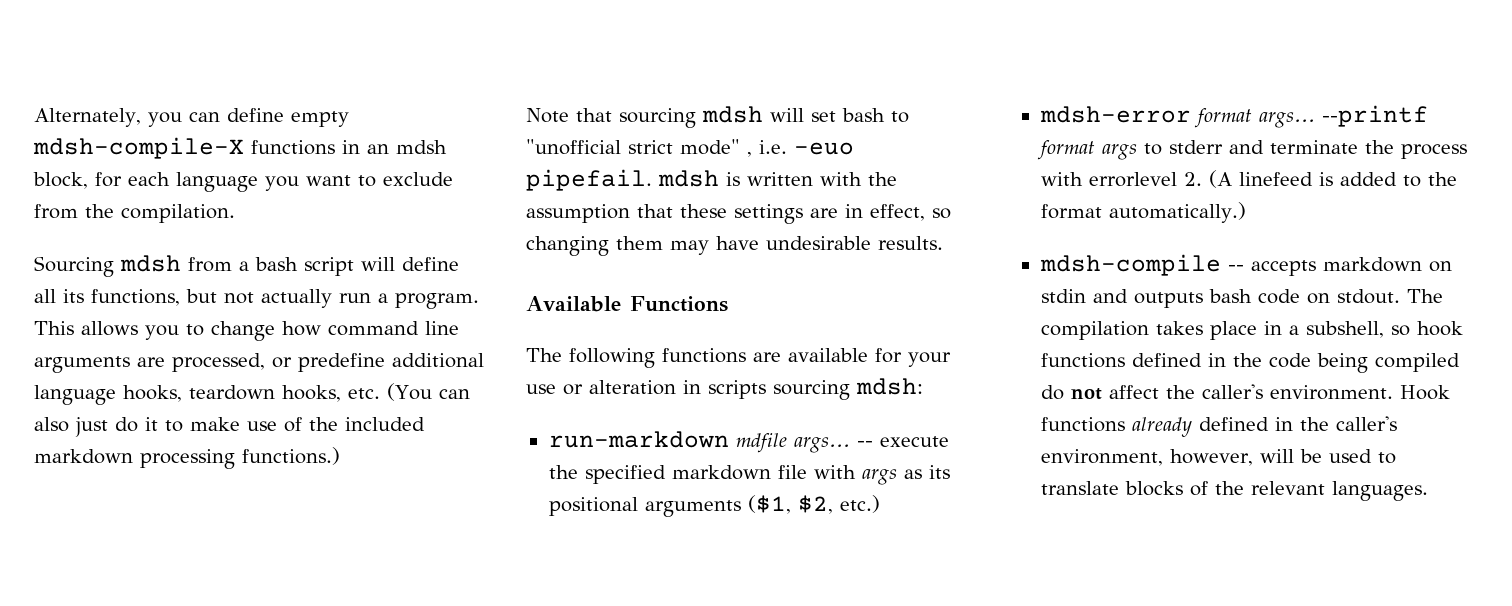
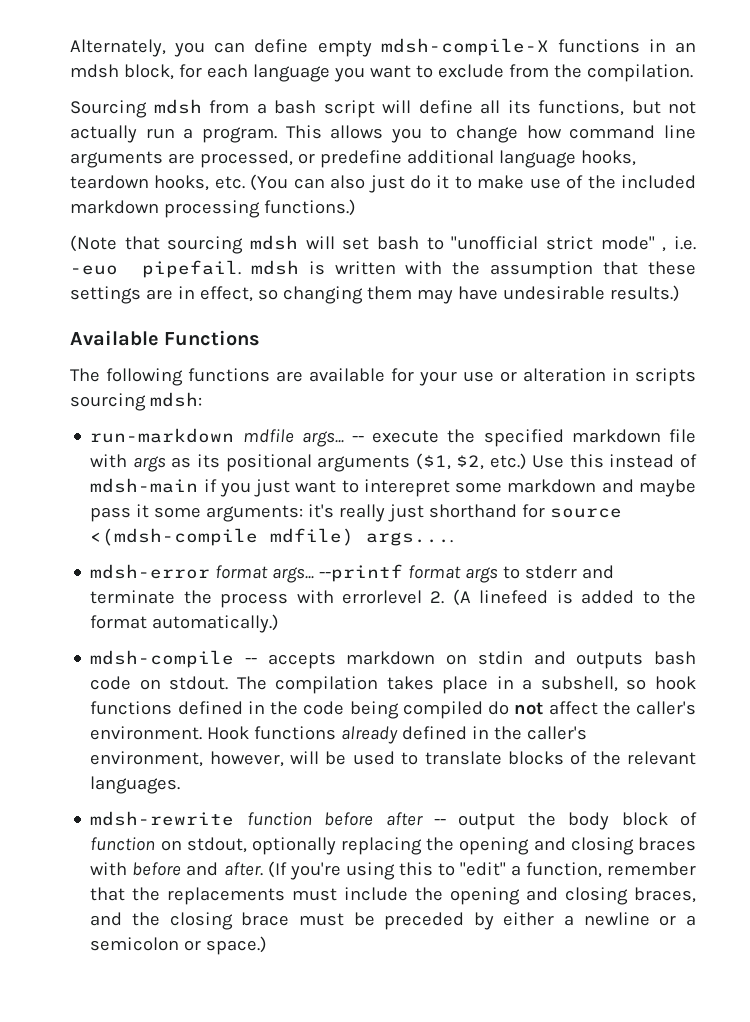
- Note that sourcing mdsh will set bash to "unofficial strict mode" , i.e. -euo pipefail. mdsh is written with the assumption that these settings are in effect, so changing them may have undesirable results.
+ (Note that sourcing mdsh will set bash to "unofficial strict mode" , i.e. -euo pipefail. mdsh is written with the assumption that these settings are in effect, so changing them may have undesirable results.)
- -- execute the specified markdown file with args as its positional arguments ($1, $2, etc.)
+ -- execute the specified markdown file with args as its positional arguments ($1, $2, etc.) Use this instead of mdsh-main if you just want to interepret some markdown and maybe pass it some arguments: it's really just shorthand for source <(mdsh-compile mdfile) args....
+ mdsh-rewrite function before after -- output the body block of function on stdout, optionally replacing the opening and closing braces with before and after. (If you're using this to "edit" a function, remember that the replacements must include the opening and closing braces, and the closing brace must be preceded by either a newline or a semicolon or space.)

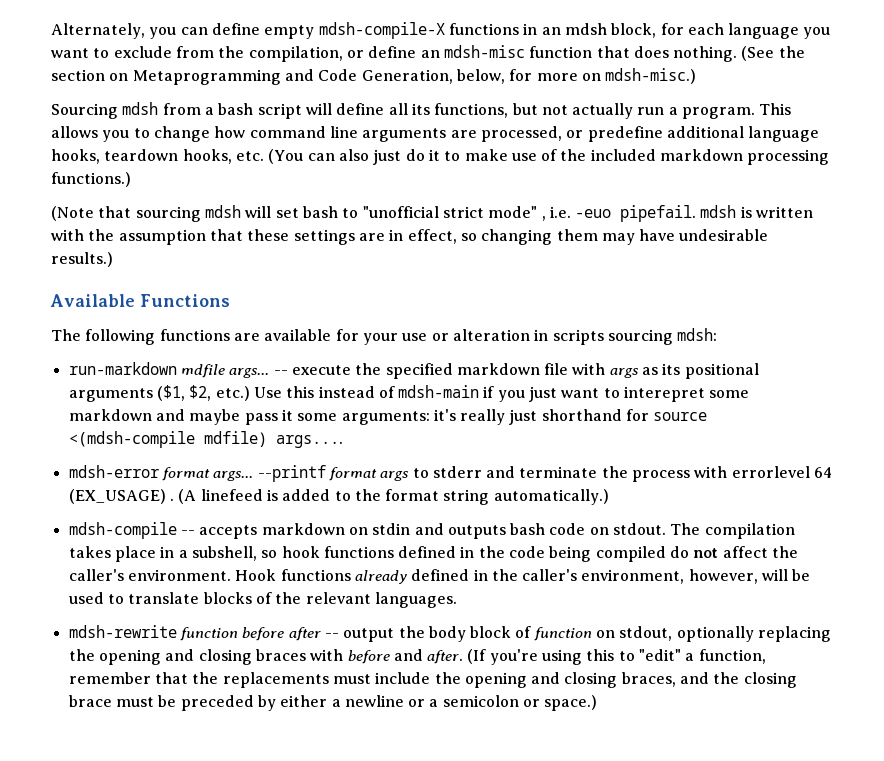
- Alternately, you can define empty mdsh-compile-X functions in an mdsh block, for each language you want to exclude from the compilation.
+ Alternately, you can define empty mdsh-compile-X functions in an mdsh block, for each language you want to exclude from the compilation, or define an mdsh-misc function that does nothing. (See the section on Metaprogramming and Code Generation, below, for more on mdsh-misc.)
- --printf format args to stderr and terminate the process with errorlevel 2. (A linefeed is added to the format automatically.)
+ --printf format args to stderr and terminate the process with errorlevel 64 (EX_USAGE) . (A linefeed is added to the format string automatically.)

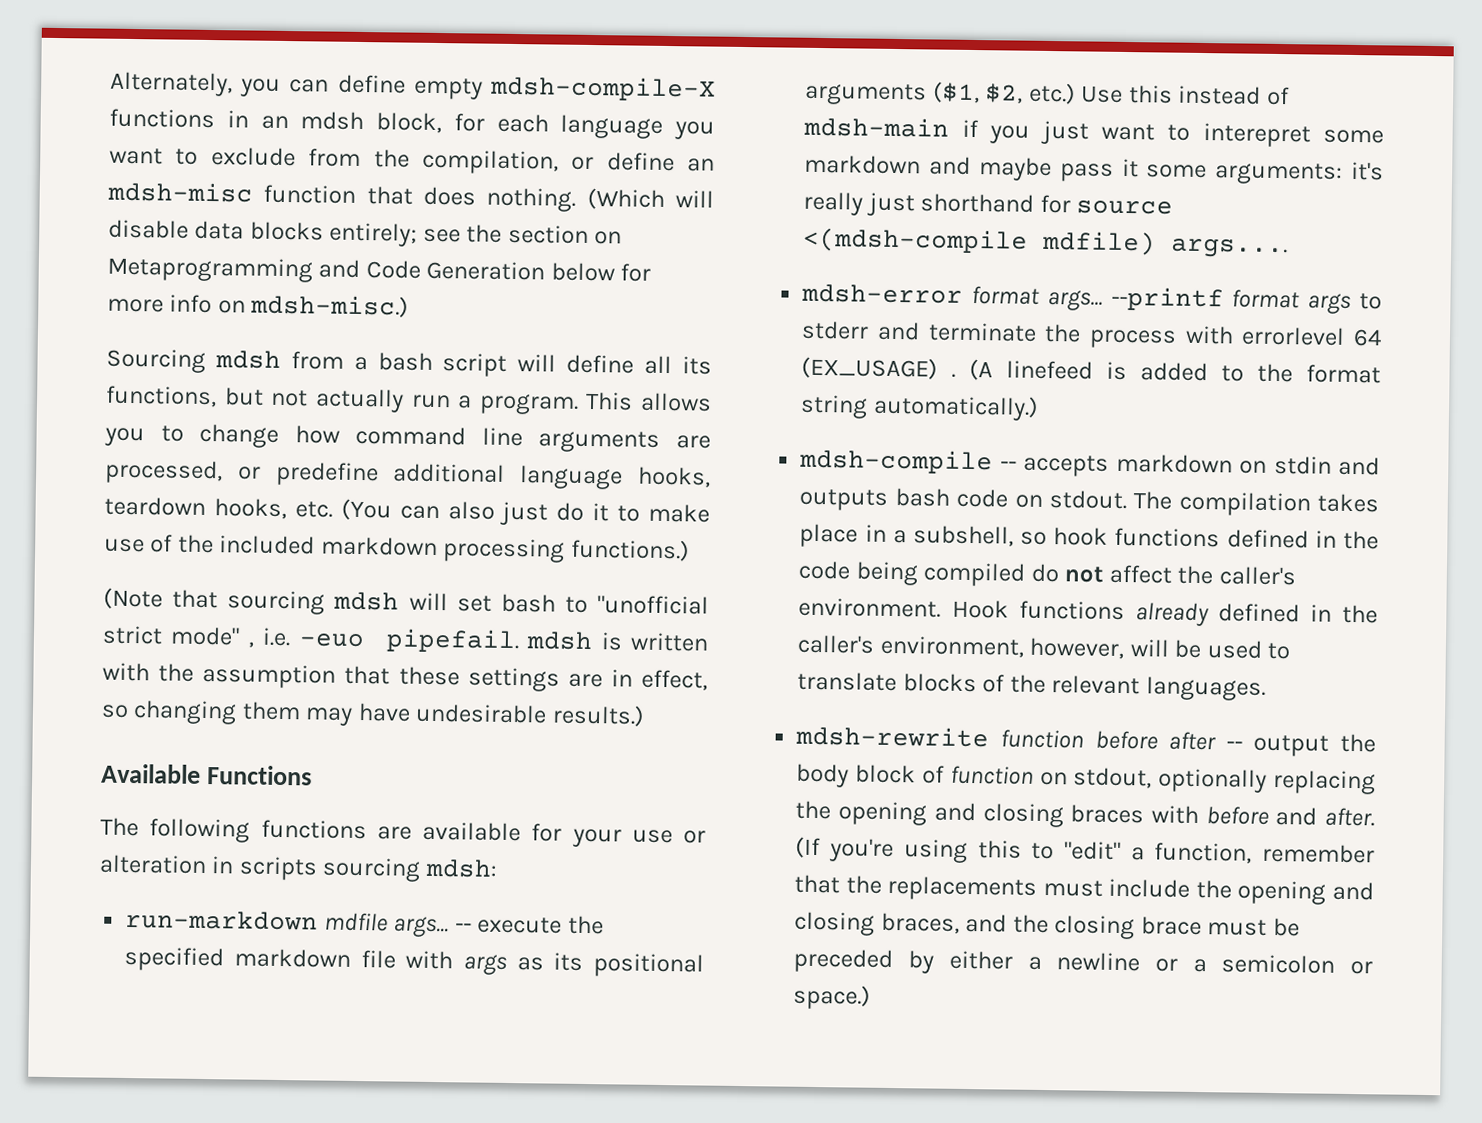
- (See the section on Metaprogramming and Code Generation, below, for more on mdsh-misc.)
+ (Which will disable data blocks entirely; see the section on Metaprogramming and Code Generation below for more info on mdsh-misc.)

